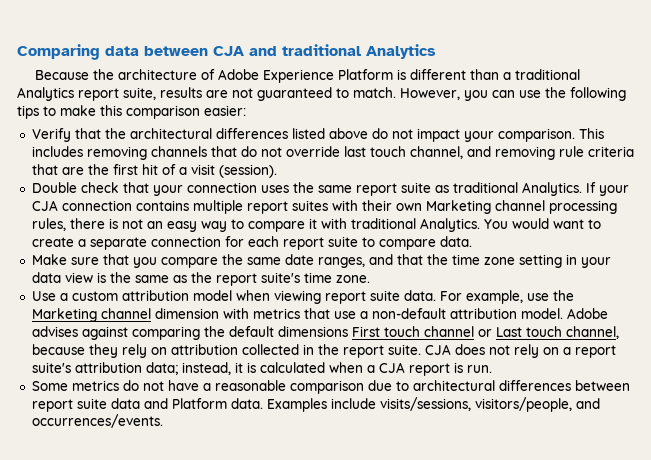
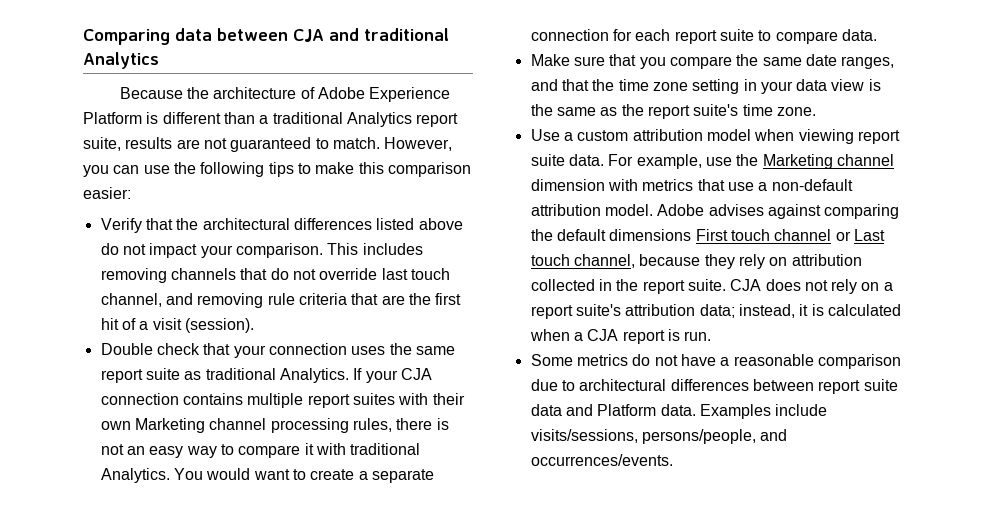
- Examples include visits/sessions, visitors/people, and occurrences/events.
+ Examples include visits/sessions, persons/people, and occurrences/events.

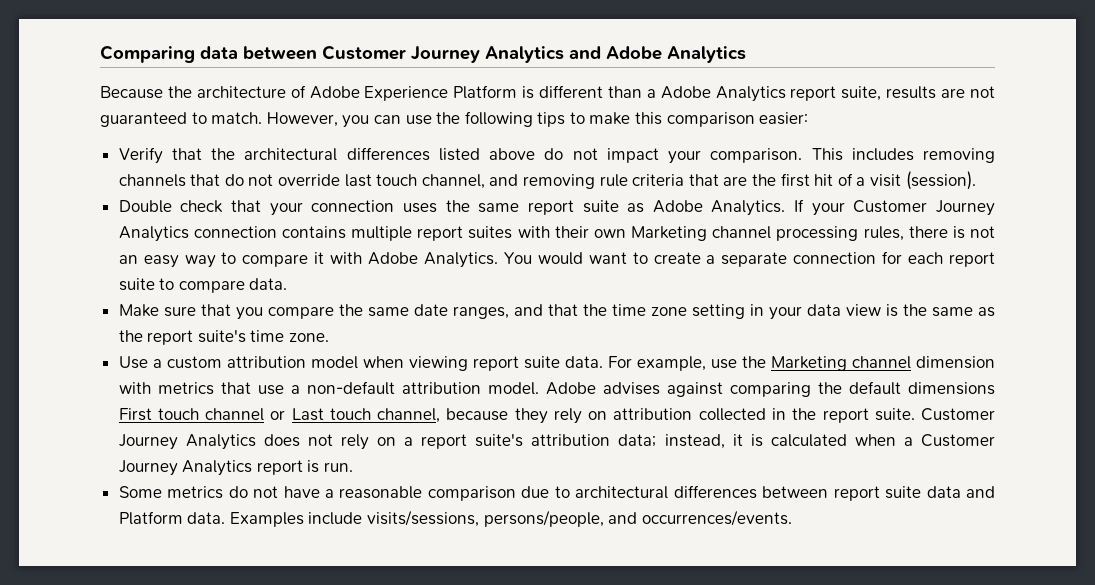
- Comparing data between CJA and traditional Analytics
+ Comparing data between Customer Journey Analytics and Adobe Analytics
- Because the architecture of Adobe Experience Platform is different than a traditional Analytics report suite, results are not guaranteed to match.
+ Because the architecture of Adobe Experience Platform is different than a Adobe Analytics report suite, results are not guaranteed to match.
- Double check that your connection uses the same report suite as traditional Analytics.
+ Double check that your connection uses the same report suite as Adobe Analytics.
- If your CJA connection contains multiple report suites with their own Marketing channel processing rules, there is not an easy way to compare it with traditional Analytics.
+ If your Customer Journey Analytics connection contains multiple report suites with their own Marketing channel processing rules, there is not an easy way to compare it with Adobe Analytics.
- CJA does not rely on a report suite's attribution data; instead, it is calculated when a CJA report is run.
+ Customer Journey Analytics does not rely on a report suite's attribution data; instead, it is calculated when a Customer Journey Analytics report is run.

